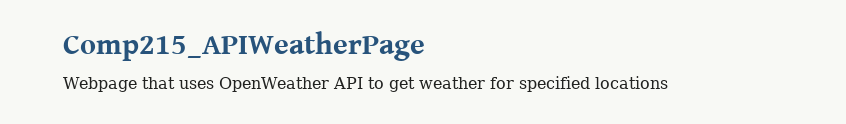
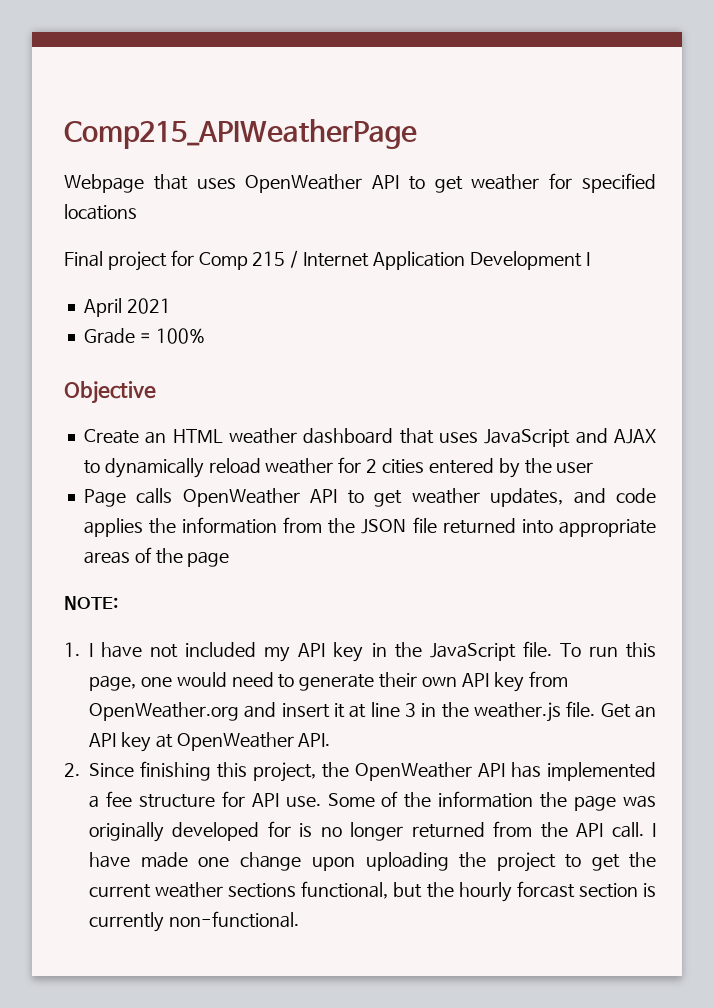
+ Final project for Comp 215 / Internet Application Development I
+ April 2021
+ Grade = 100%
+ Objective
+ Create an HTML weather dashboard that uses JavaScript and AJAX to dynamically reload weather for 2 cities entered by the user
+ Page calls OpenWeather API to get weather updates, and code applies the information from the JSON file returned into appropriate areas of the page
+ NOTE:
+ 1. I have not included my API key in the JavaScript file. To run this page, one would need to generate their own API key from OpenWeather.org and insert it at line 3 in the weather.js file. Get an API key at OpenWeather API.
+ 2. Since finishing this project, the OpenWeather API has implemented a fee structure for API use. Some of the information the page was originally developed for is no longer returned from the API call. I have made one change upon uploading the project to get the current weather sections functional, but the hourly forcast section is currently non-functional.

